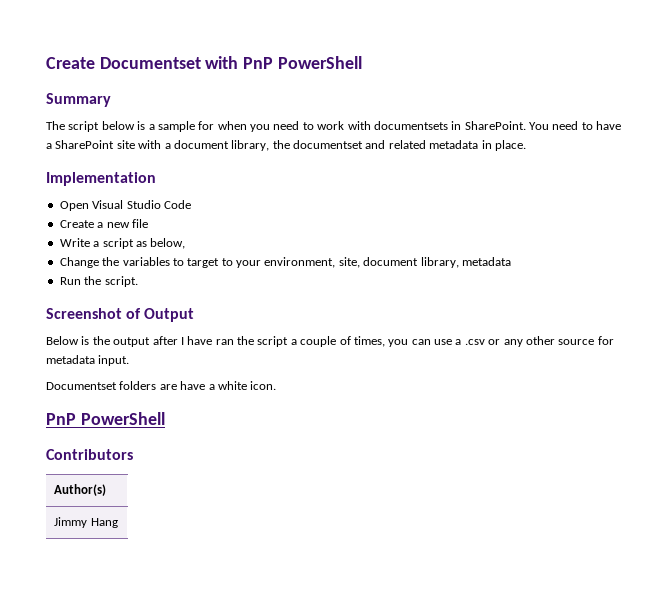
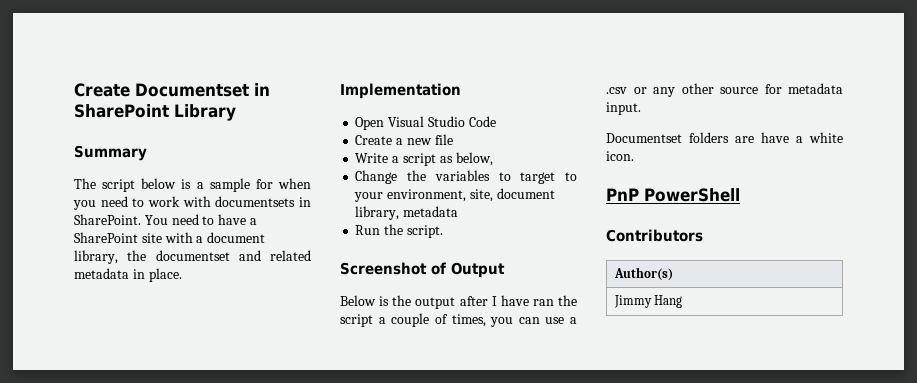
- Create Documentset with PnP PowerShell
+ Create Documentset in SharePoint Library

